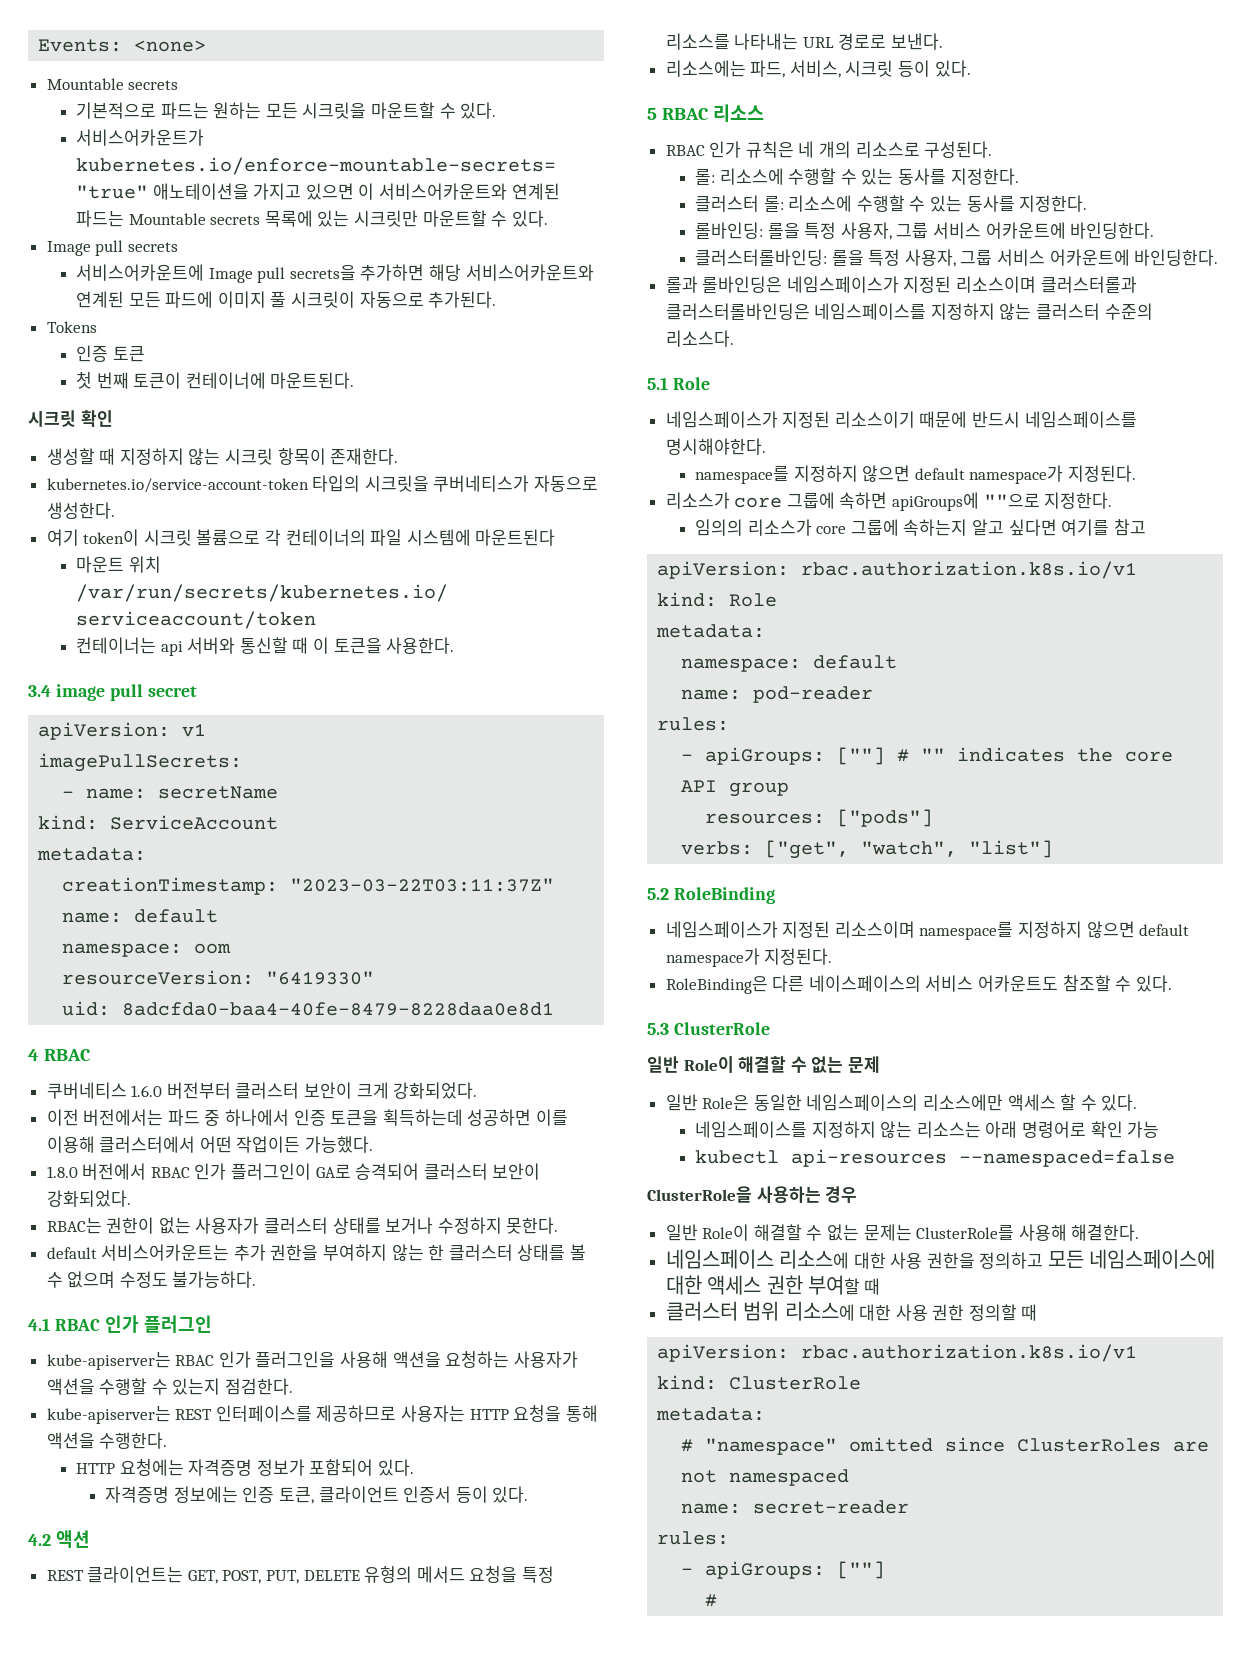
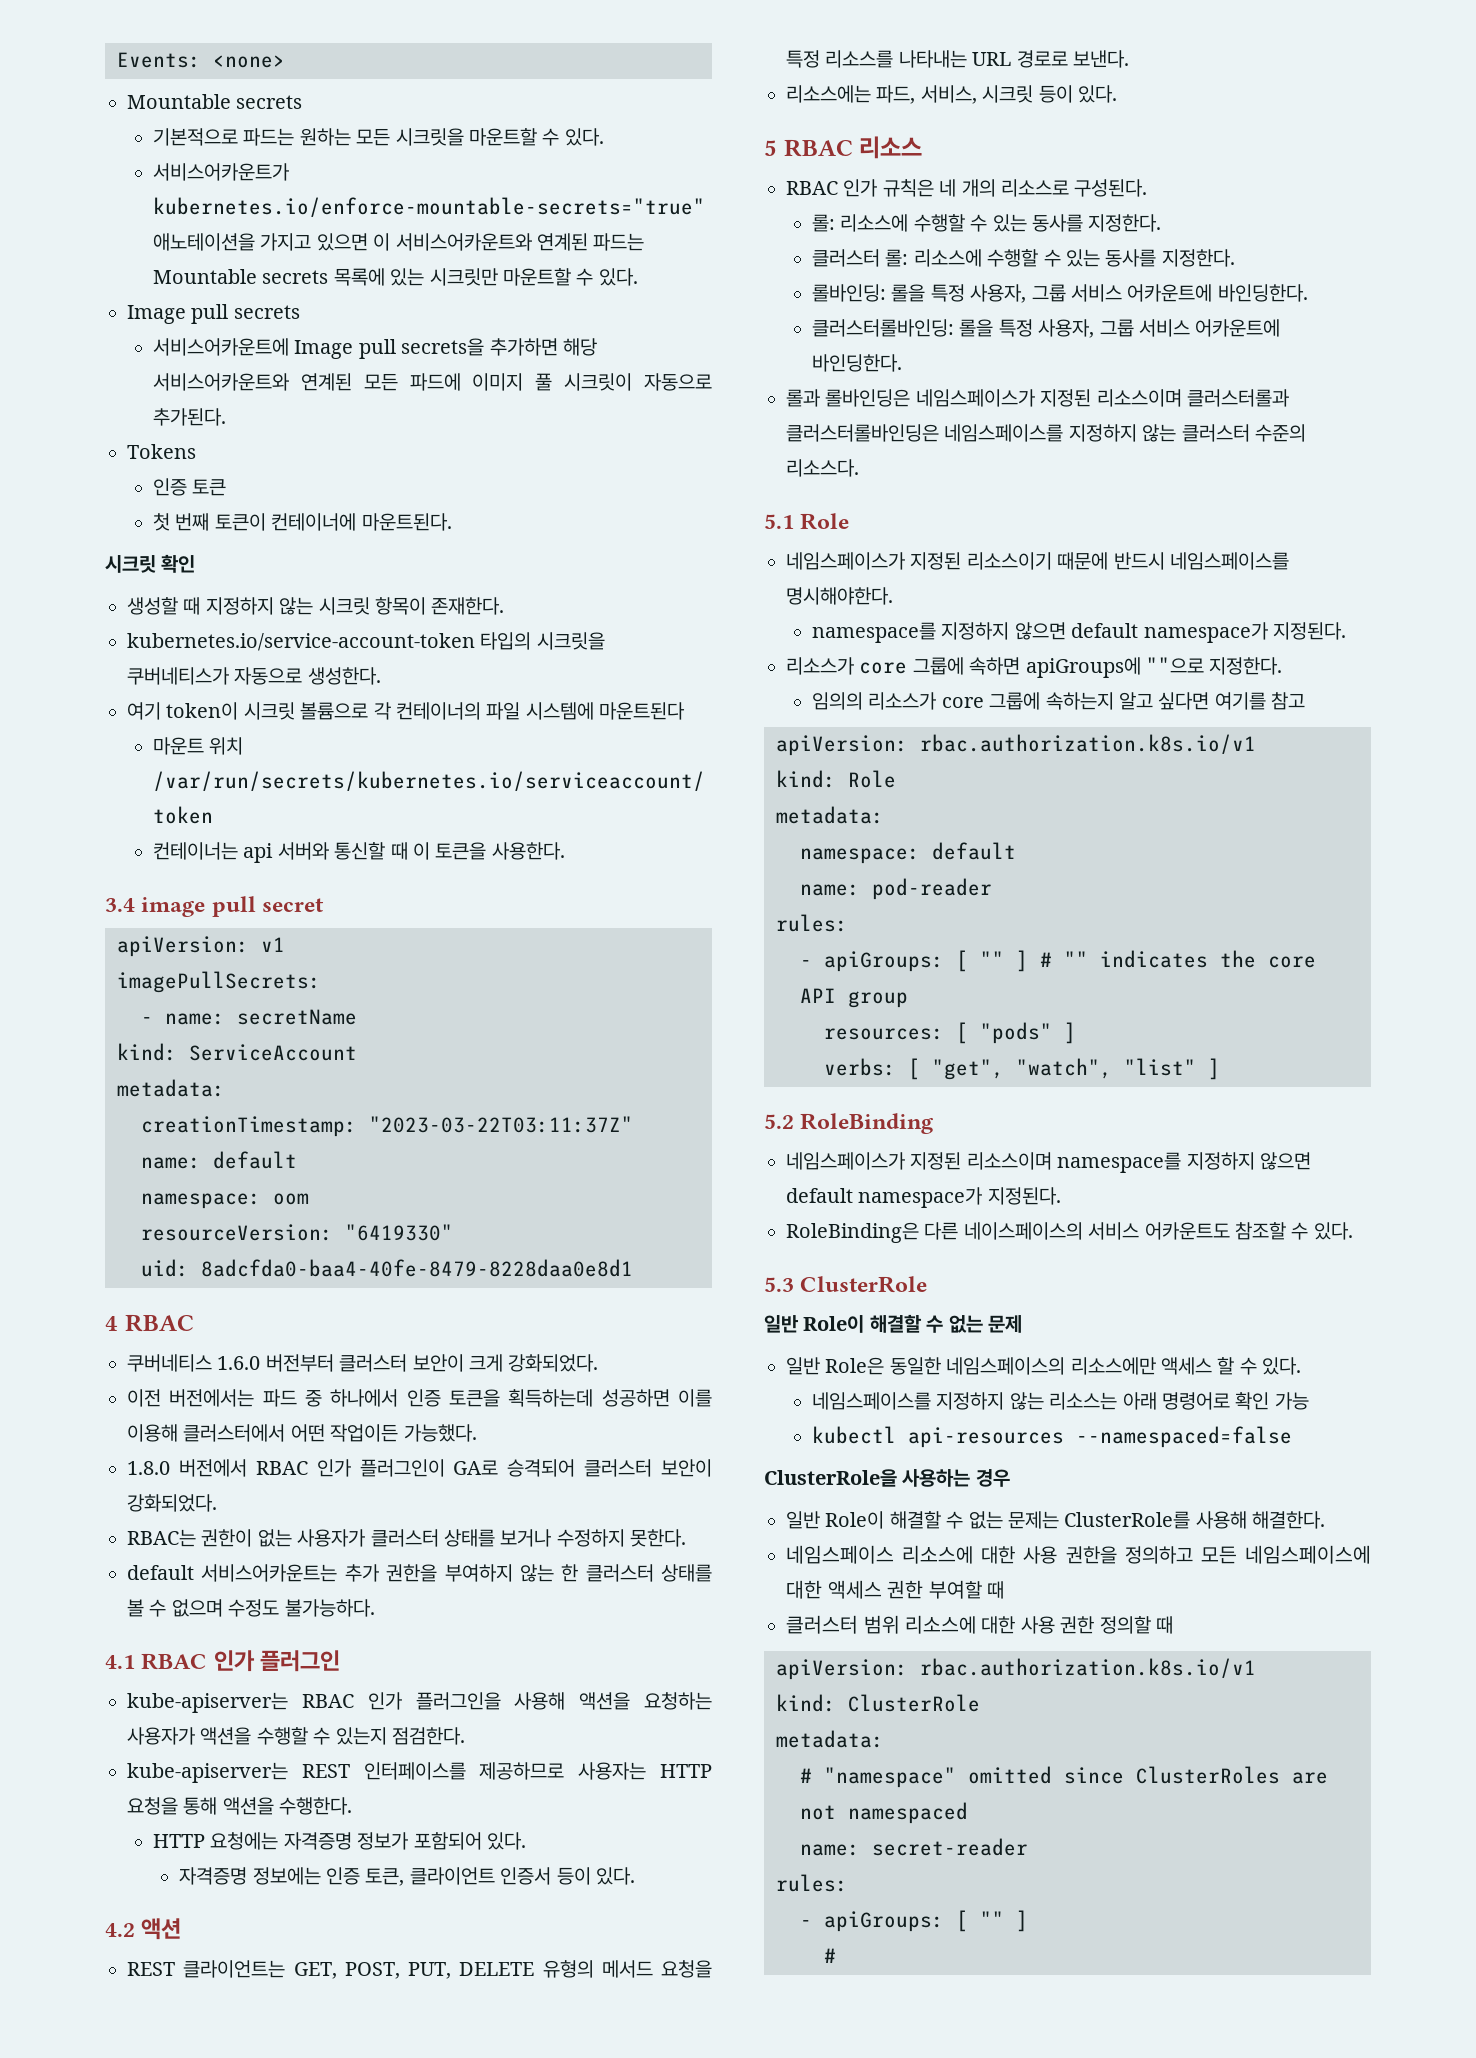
- - apiGroups: [""] # "" indicates the core API group
+ - apiGroups: [ "" ] # "" indicates the core API group
- resources: ["pods"]
- verbs: ["get", "watch", "list"]
+ resources: [ "pods" ]
+ verbs: [ "get", "watch", "list" ]
  name: secret-reader
  rules:
- - apiGroups: [""]
+ - apiGroups: [ "" ]

